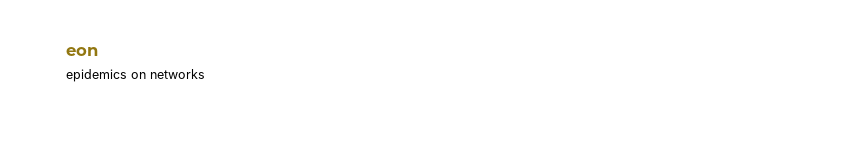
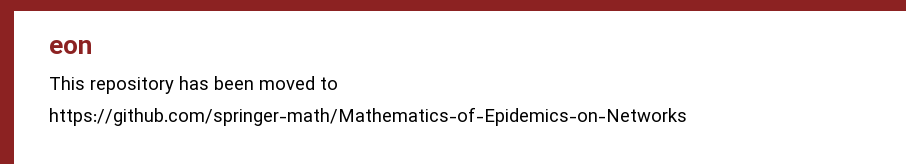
- epidemics on networks
+ This repository has been moved to https://github.com/springer-math/Mathematics-of-Epidemics-on-Networks

